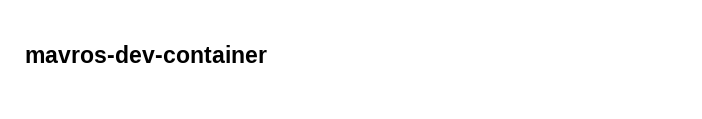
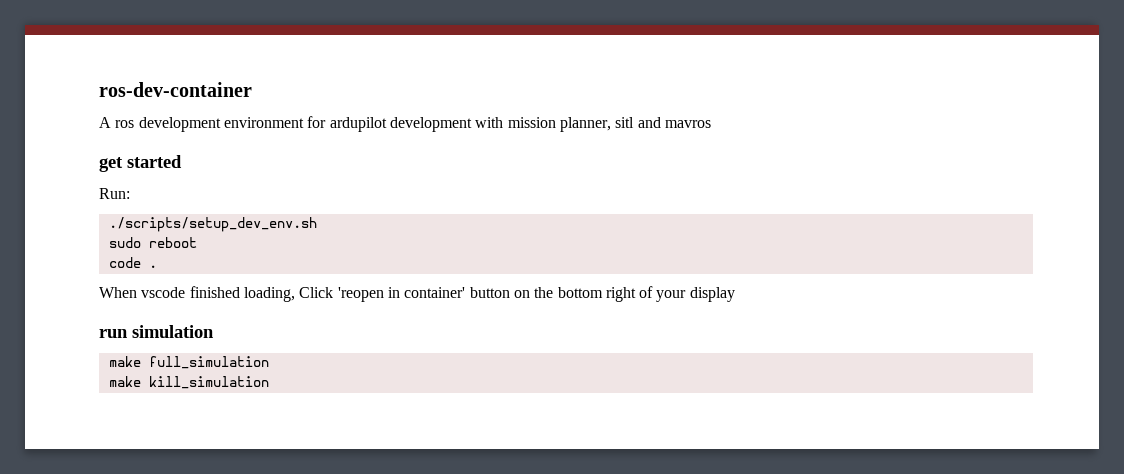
- mavros-dev-container
+ ros-dev-container
+ A ros development environment for ardupilot development with mission planner, sitl and mavros
+ get started
+ Run:
+ ./scripts/setup_dev_env.sh
+ sudo reboot
+ code .
+ When vscode finished loading, Click 'reopen in container' button on the bottom right of your display
+ run simulation
+ make full_simulation
+ make kill_simulation

